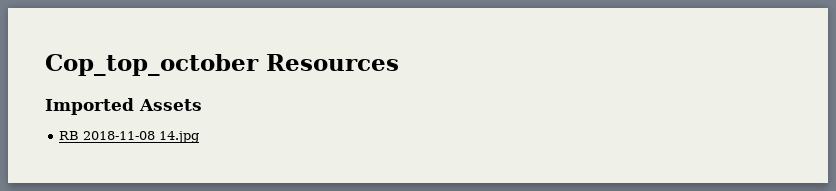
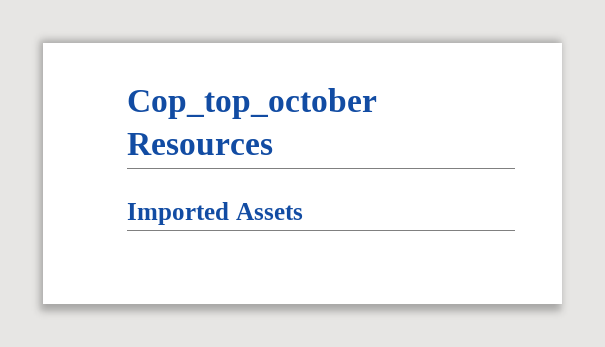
- RB 2018-11-08 14.jpg

